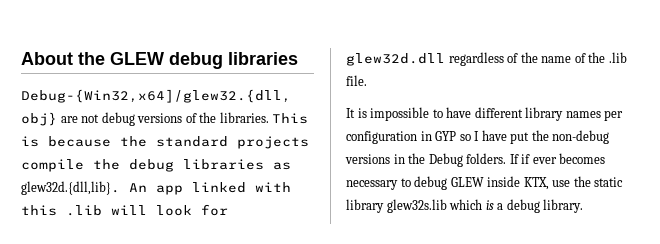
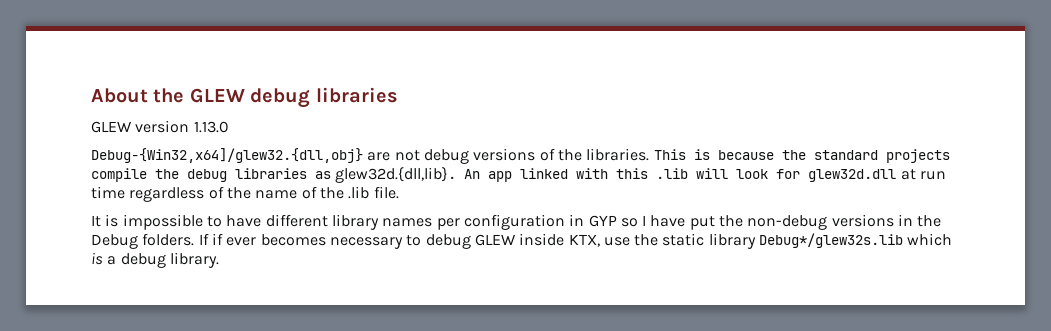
+ GLEW version 1.13.0
- This is because the standard projects compile the debug libraries as glew32d.{dll,lib}. An app linked with this .lib will look for glew32d.dll regardless of the name of the .lib file.
+ This is because the standard projects compile the debug libraries as glew32d.{dll,lib}. An app linked with this .lib will look for glew32d.dll at run time regardless of the name of the .lib file.
- If if ever becomes necessary to debug GLEW inside KTX, use the static library glew32s.lib which is a debug library.
+ If if ever becomes necessary to debug GLEW inside KTX, use the static library Debug*/glew32s.lib which is a debug library.

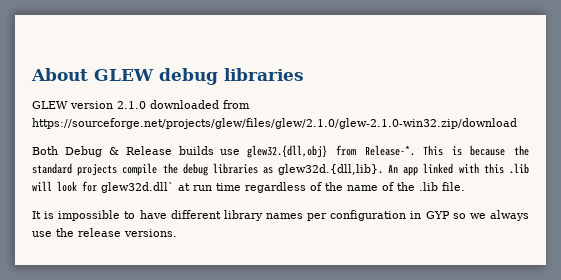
- About the GLEW debug libraries
+ About GLEW debug libraries
- GLEW version 1.13.0
- Debug-{Win32,x64]/glew32.{dll,obj} are not debug versions of the libraries.
+ GLEW version 2.1.0 downloaded from https://sourceforge.net/projects/glew/files/glew/2.1.0/glew-2.1.0-win32.zip/download
+ Both Debug & Release builds use glew32.{dll,obj} from Release-*.
- This is because the standard projects compile the debug libraries as glew32d.{dll,lib}. An app linked with this .lib will look for glew32d.dll at run time regardless of the name of the .lib file.
+ This is because the standard projects compile the debug libraries as glew32d.{dll,lib}. An app linked with this .lib will look for glew32d.dll` at run time regardless of the name of the .lib file.
- It is impossible to have different library names per configuration in GYP so I have put the non-debug versions in the Debug folders. If if ever becomes necessary to debug GLEW inside KTX, use the static library Debug*/glew32s.lib which is a debug library.
+ It is impossible to have different library names per configuration in GYP so we always use the release versions.

